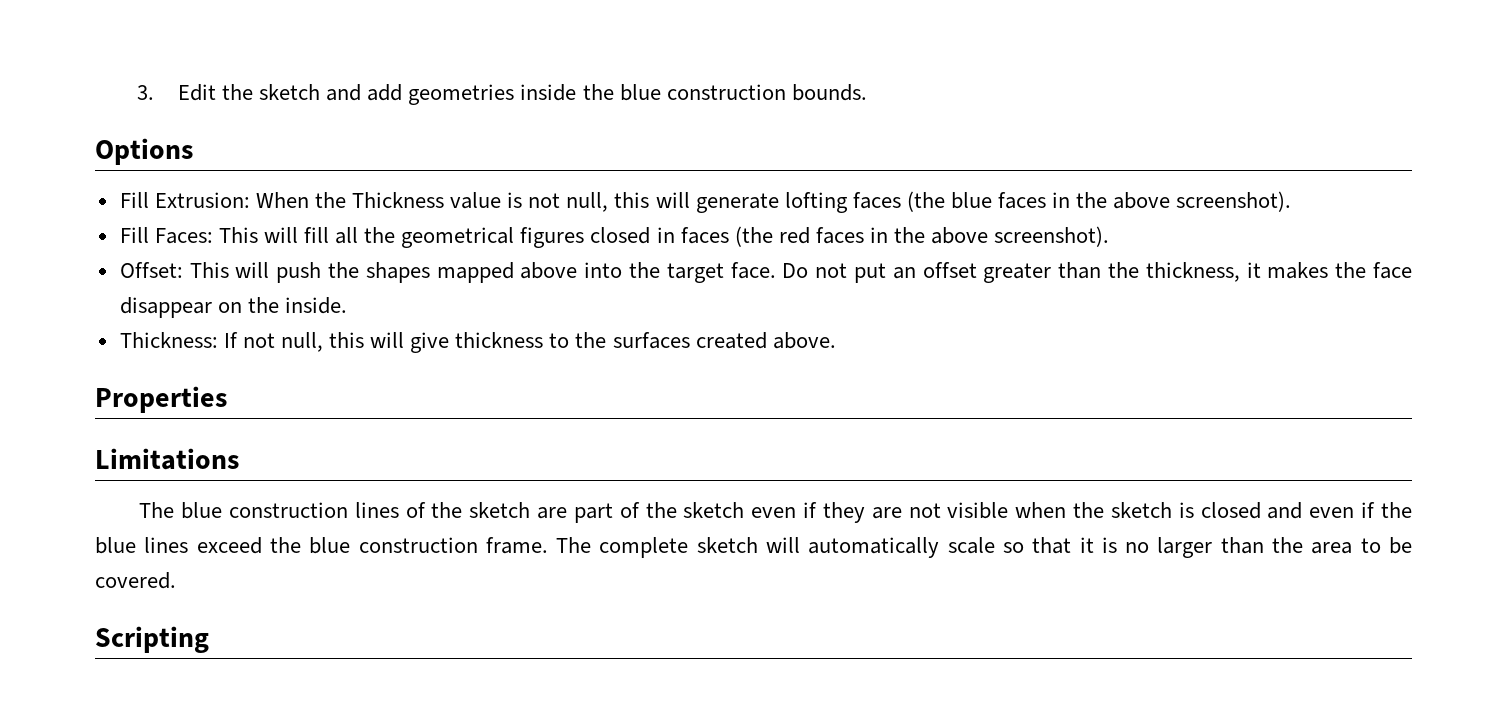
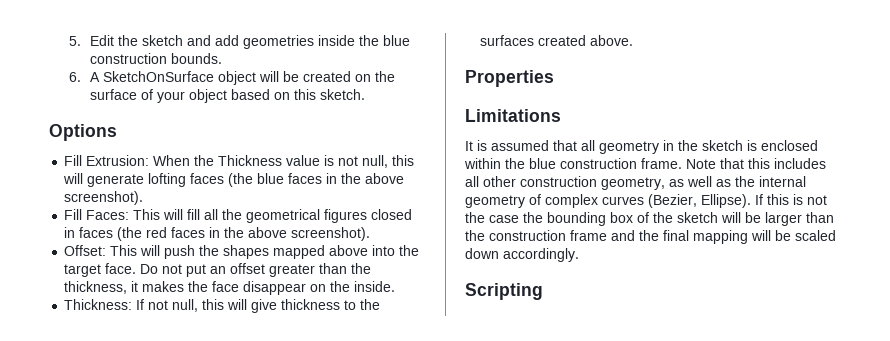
- 3. Edit the sketch and add geometries inside the blue construction bounds.
+ 5. Edit the sketch and add geometries inside the blue construction bounds.
+ 6. A SketchOnSurface object will be created on the surface of your object based on this sketch.
- The blue construction lines of the sketch are part of the sketch even if they are not visible when the sketch is closed and even if the blue lines exceed the blue construction frame. The complete sketch will automatically scale so that it is no larger than the area to be covered.
+ It is assumed that all geometry in the sketch is enclosed within the blue construction frame. Note that this includes all other construction geometry, as well as the internal geometry of complex curves (Bezier, Ellipse). If this is not the case the bounding box of the sketch will be larger than the construction frame and the final mapping will be scaled down accordingly.

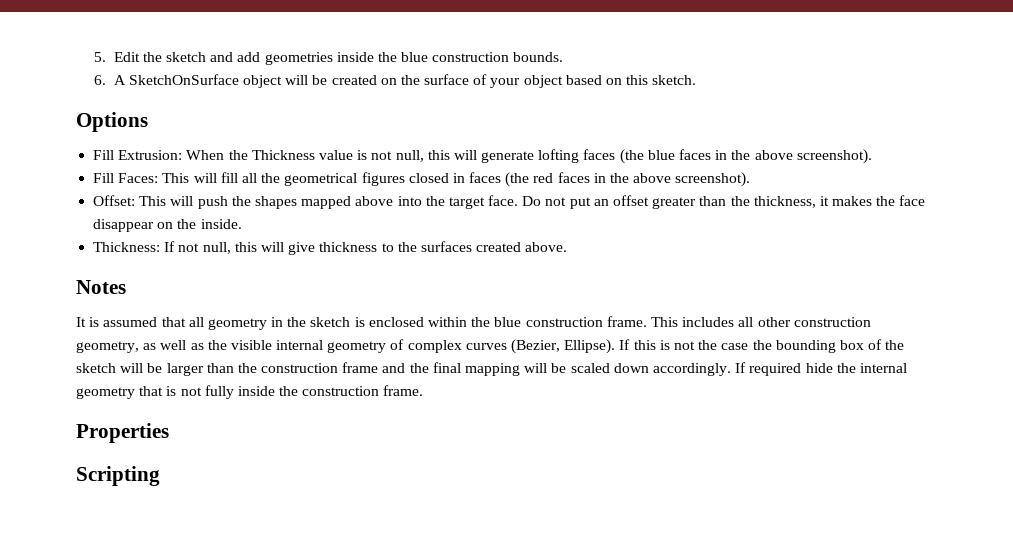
- Properties
- Limitations
+ Notes
- Note that this includes all other construction geometry, as well as the internal geometry of complex curves (Bezier, Ellipse).
+ This includes all other construction geometry, as well as the visible internal geometry of complex curves (Bezier, Ellipse).
+ If required hide the internal geometry that is not fully inside the construction frame.
+ Properties

